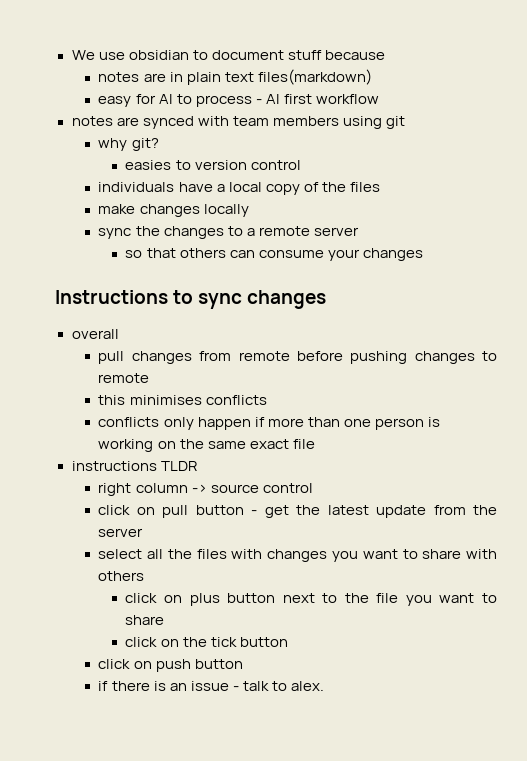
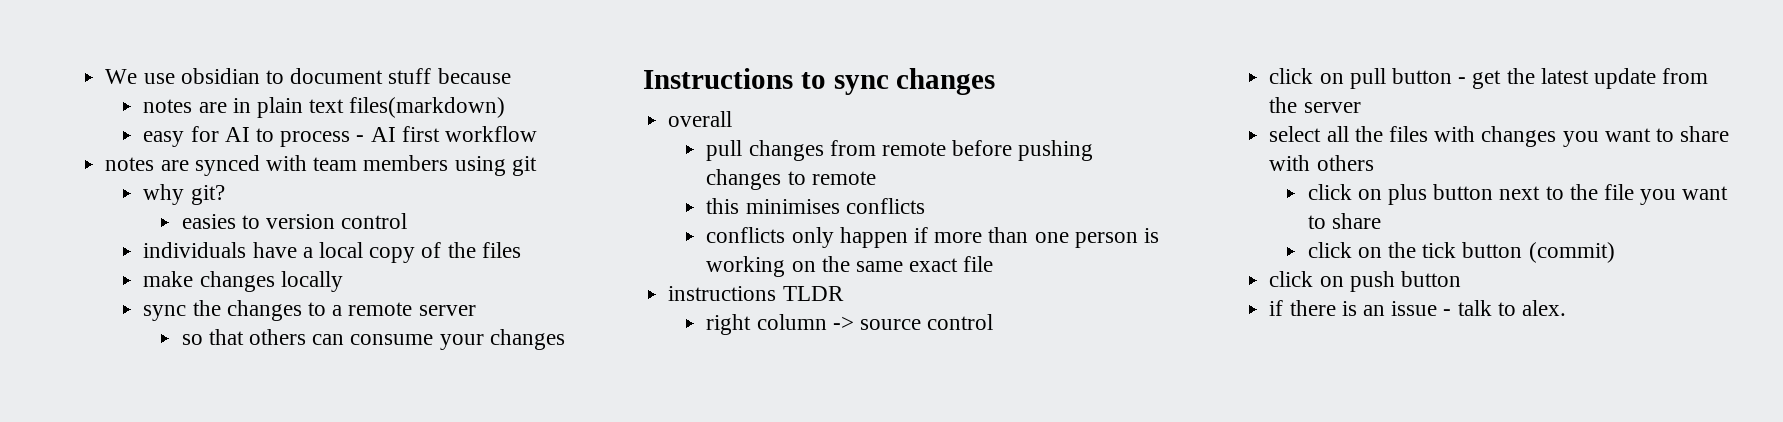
- click on the tick button
+ click on the tick button (commit)

